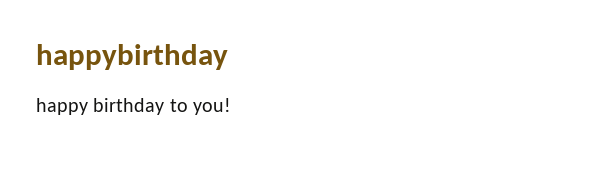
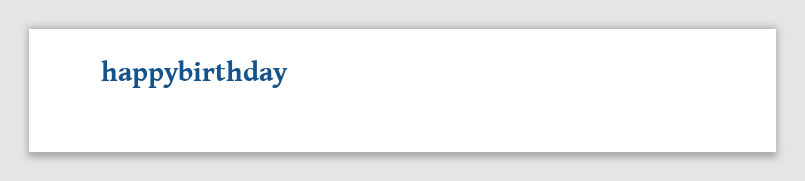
- happy birthday to you!

